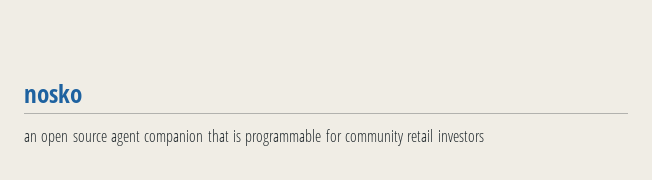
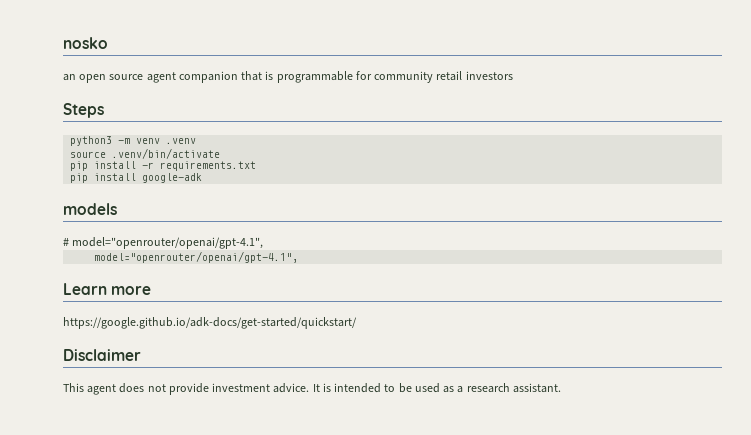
+ Steps
+ python3 -m venv .venv
+ source .venv/bin/activate
+ pip install -r requirements.txt
+ pip install google-adk
+ models
+ # model="openrouter/openai/gpt-4.1",
+ model="openrouter/openai/gpt-4.1",
+ Learn more
+ https://google.github.io/adk-docs/get-started/quickstart/
+ Disclaimer
+ This agent does not provide investment advice. It is intended to be used as a research assistant.

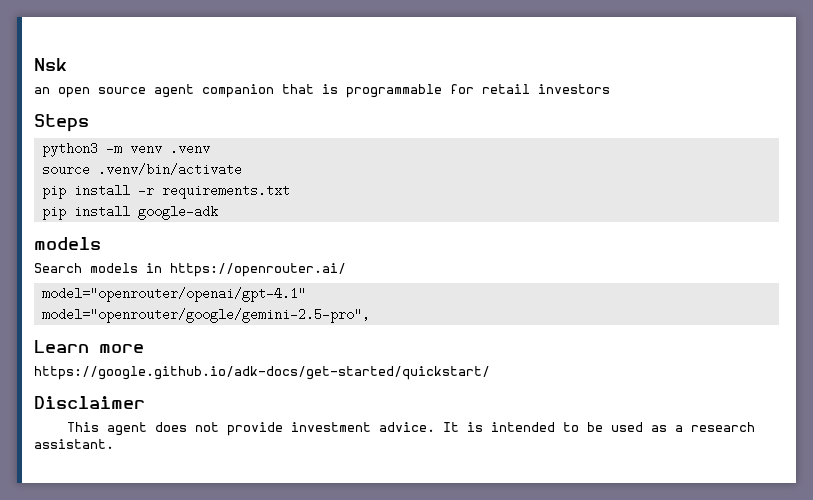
- nosko
+ Nsk
- an open source agent companion that is programmable for community retail investors
+ an open source agent companion that is programmable for retail investors
- # model="openrouter/openai/gpt-4.1",
- model="openrouter/openai/gpt-4.1",
+ Search models in https://openrouter.ai/
+ model="openrouter/openai/gpt-4.1"
+ model="openrouter/google/gemini-2.5-pro",

